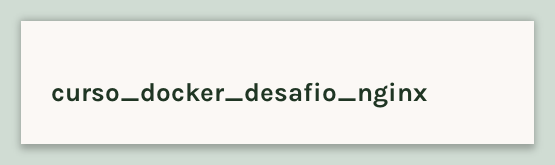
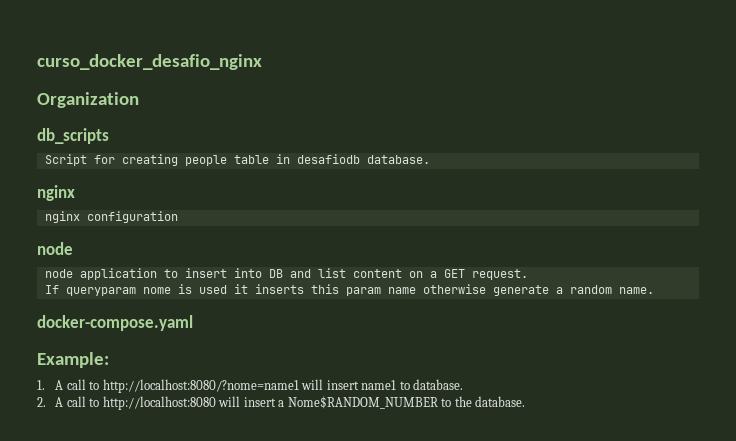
+ Organization
+ db_scripts
+ Script for creating people table in desafiodb database.
+ nginx
+ nginx configuration
+ node
+ node application to insert into DB and list content on a GET request.
+ If queryparam nome is used it inserts this param name otherwise generate a random name.
+ docker-compose.yaml
+ Example:
+ 1. A call to http://localhost:8080/?nome=name1 will insert name1 to database.
+ 2. A call to http://localhost:8080 will insert a Nome$RANDOM_NUMBER to the database.

